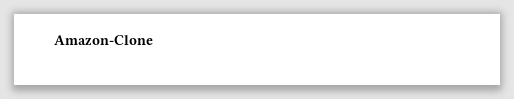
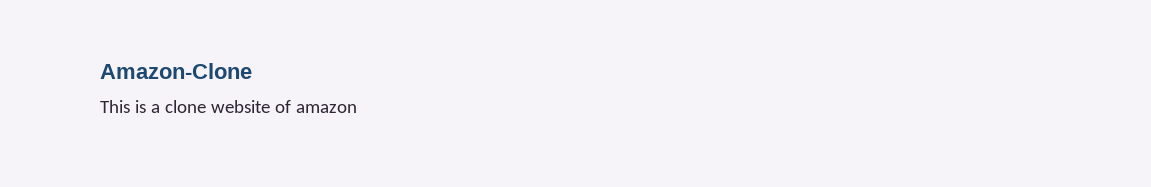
+ This is a clone website of amazon

